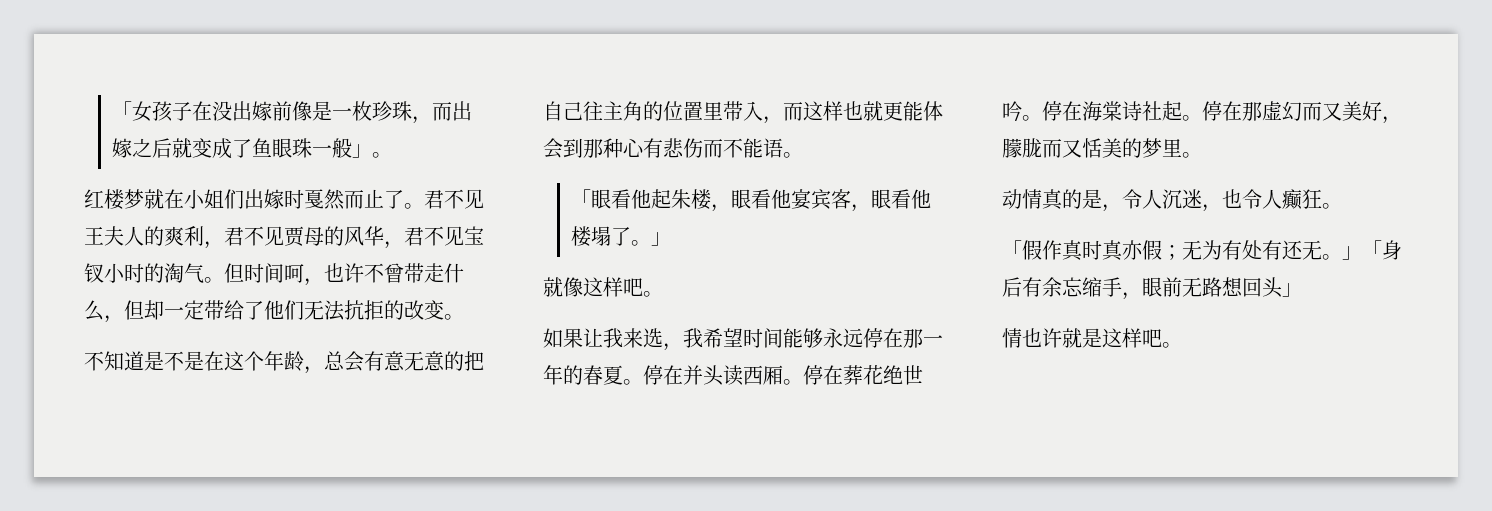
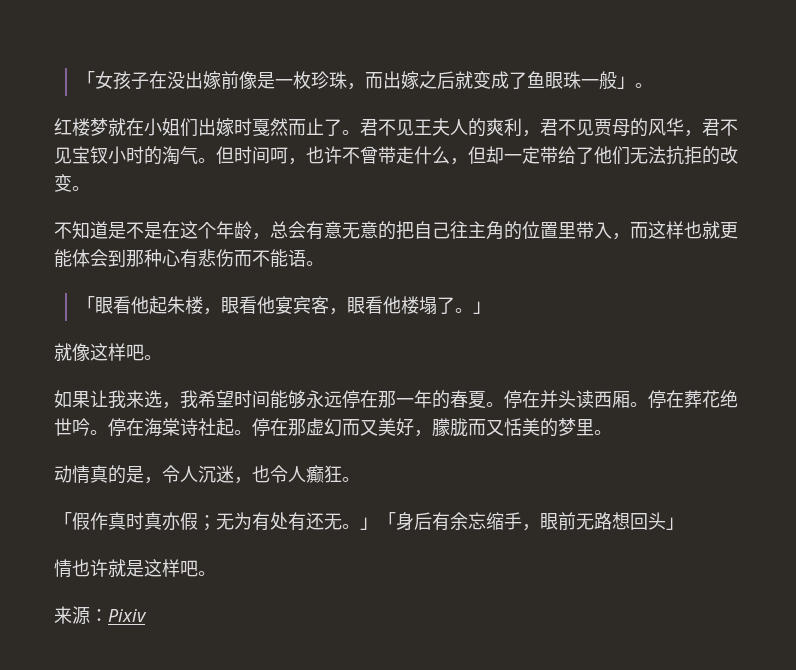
+ 来源：Pixiv

